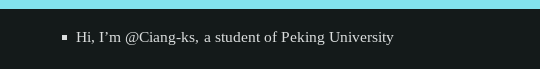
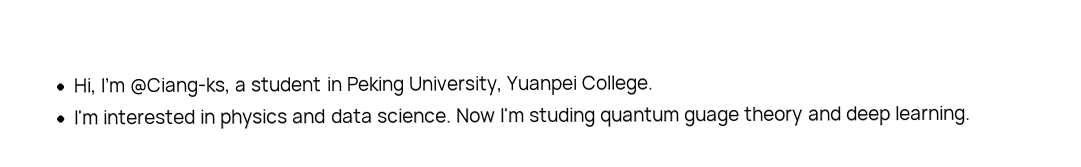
- Hi, I’m @Ciang-ks, a student of Peking University
+ Hi, I’m @Ciang-ks, a student in Peking University, Yuanpei College.
+ I'm interested in physics and data science. Now I'm studing quantum guage theory and deep learning.

